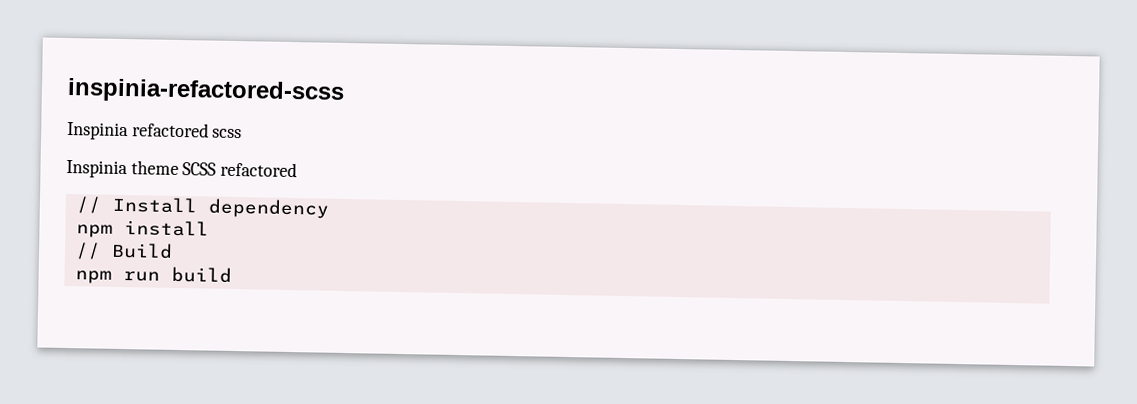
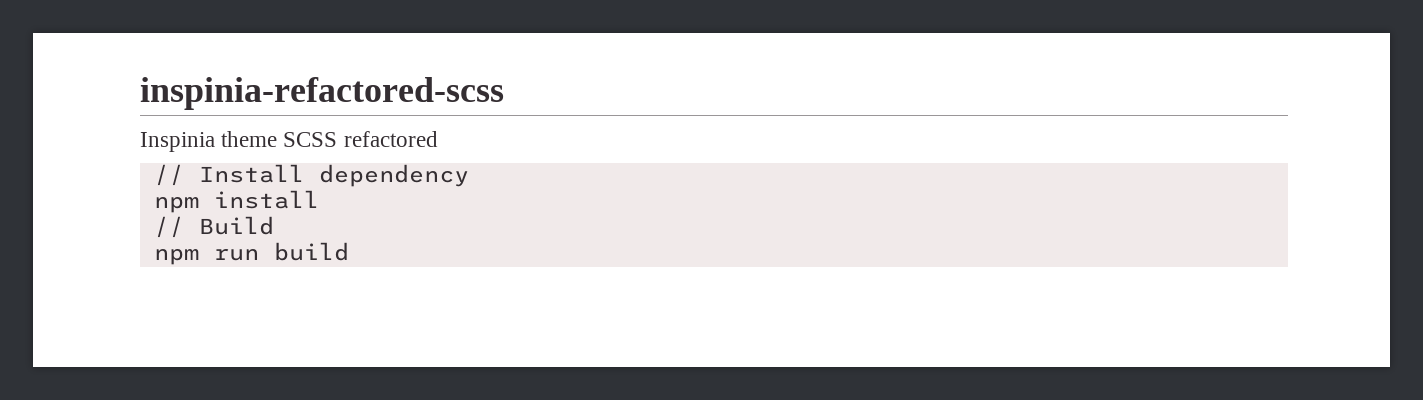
- Inspinia refactored scss

